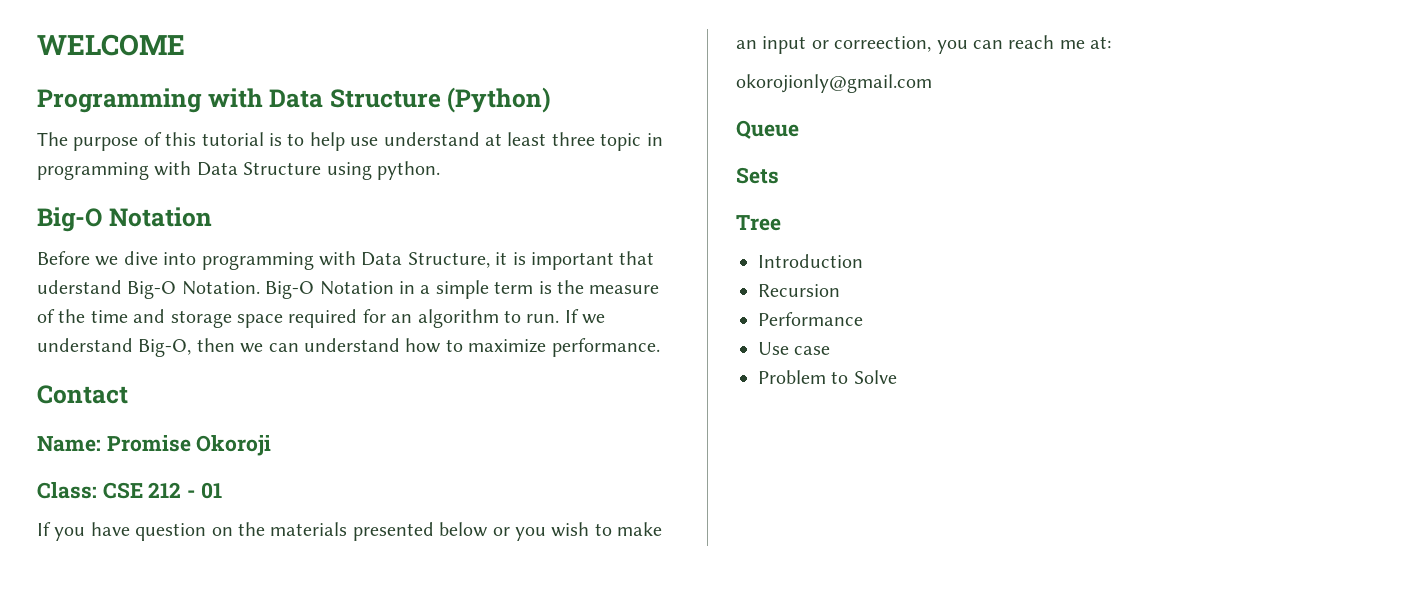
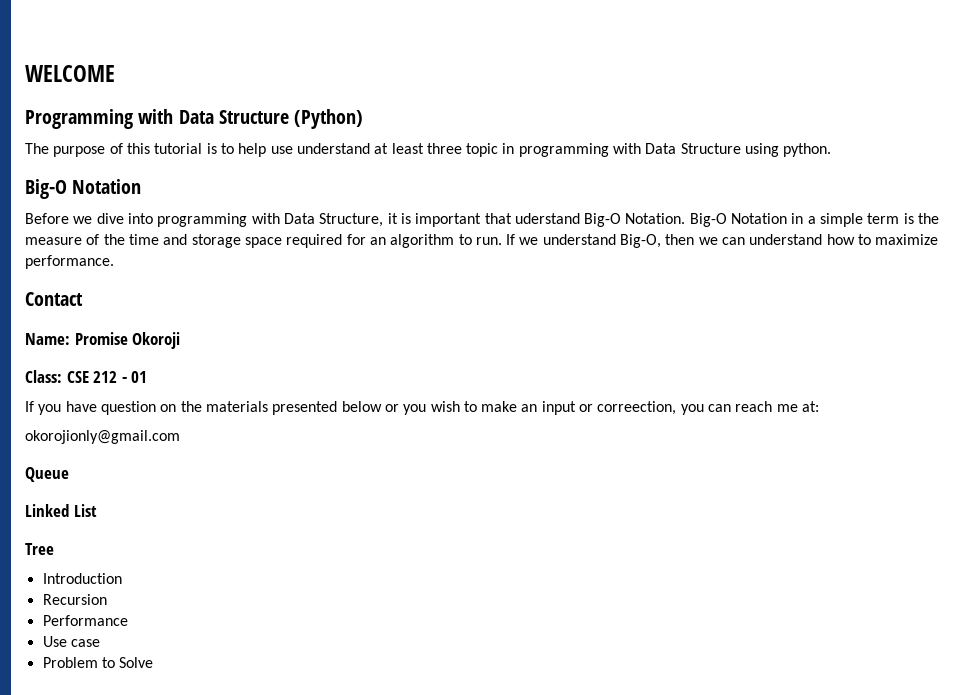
- Sets
+ Linked List

